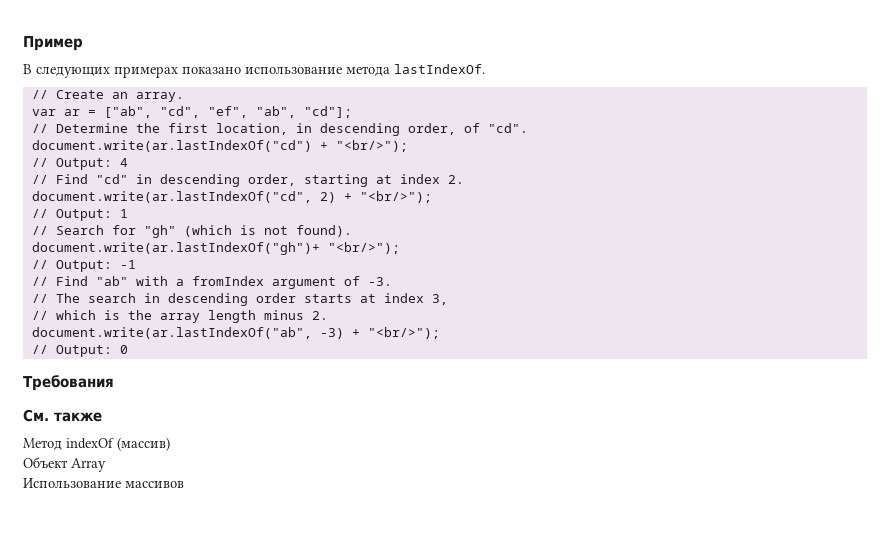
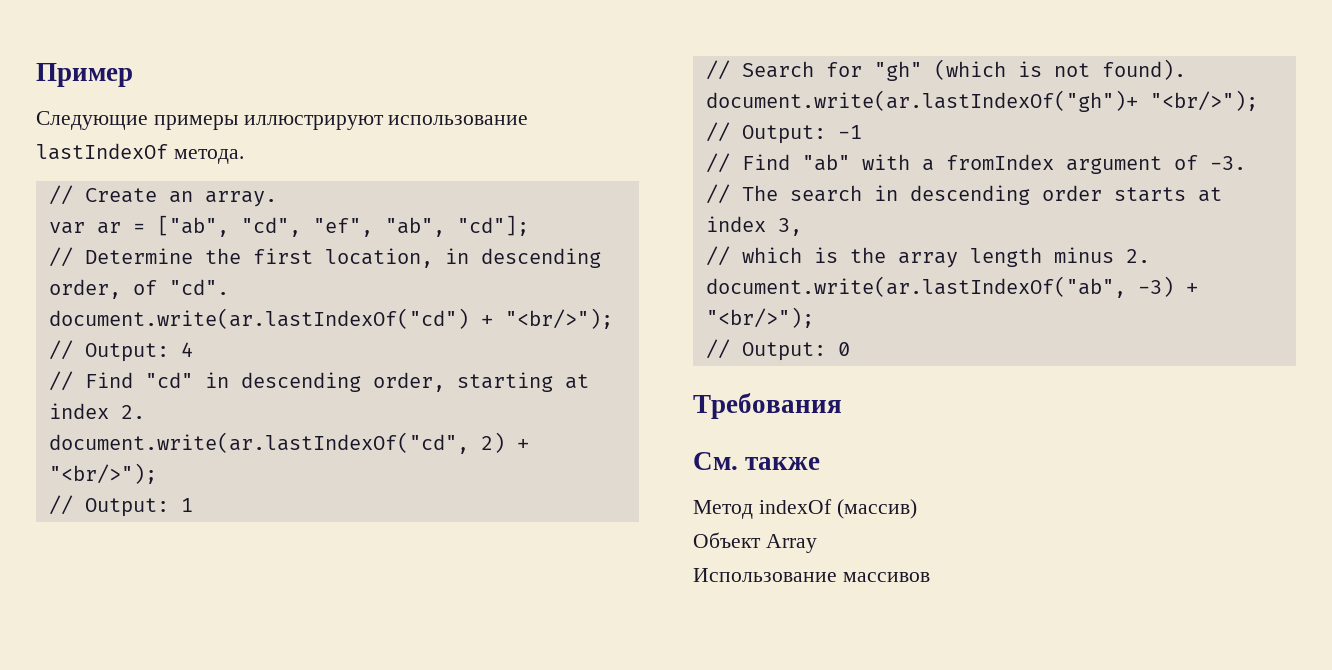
- В следующих примерах показано использование метода lastIndexOf.
+ Следующие примеры иллюстрируют использование lastIndexOf метода.

